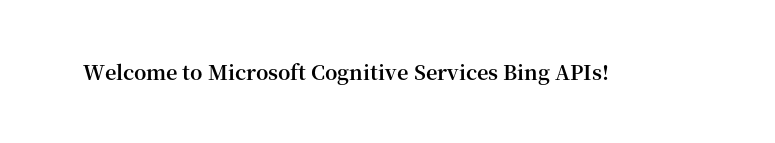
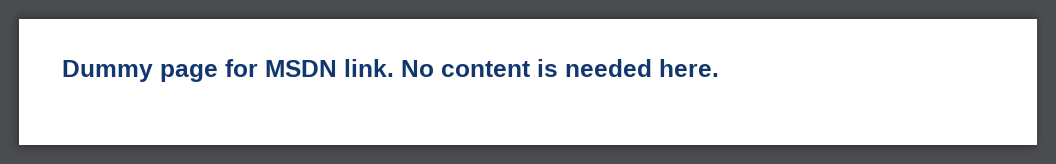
- Welcome to Microsoft Cognitive Services Bing APIs!
+ Dummy page for MSDN link. No content is needed here.

